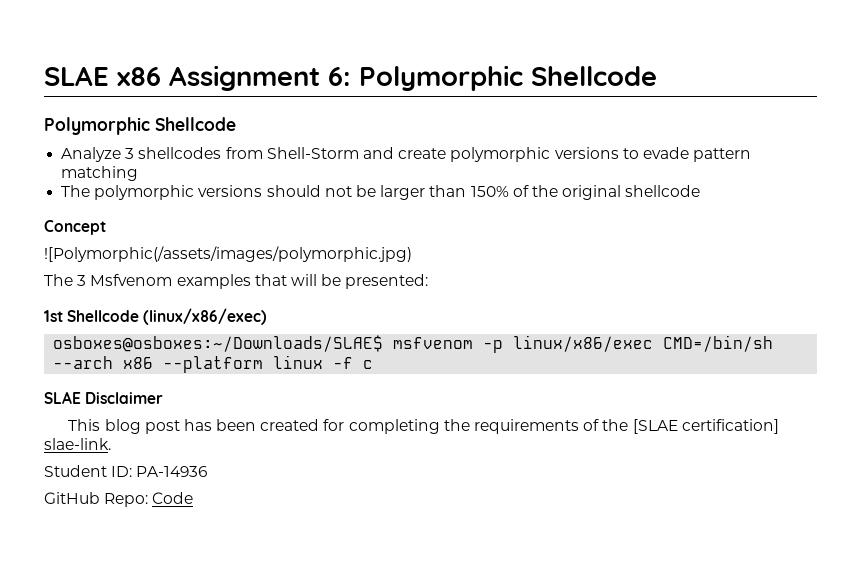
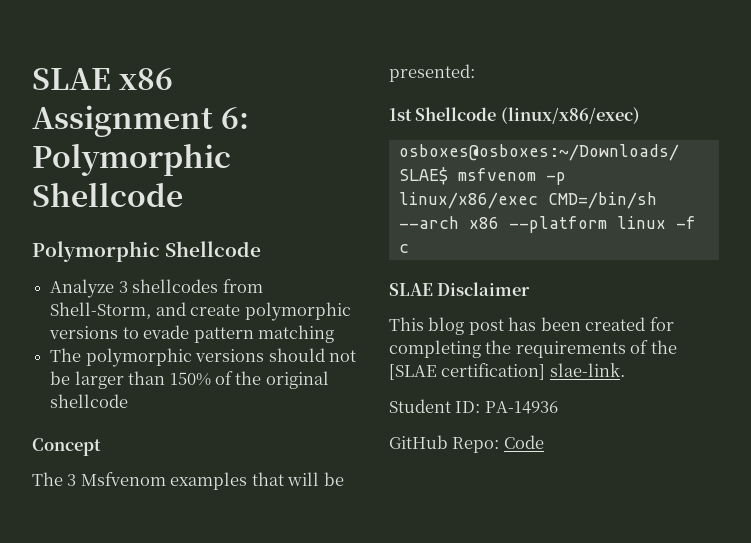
- Analyze 3 shellcodes from Shell-Storm and create polymorphic versions to evade pattern matching
+ Analyze 3 shellcodes from Shell-Storm, and create polymorphic versions to evade pattern matching
- ![Polymorphic(/assets/images/polymorphic.jpg)

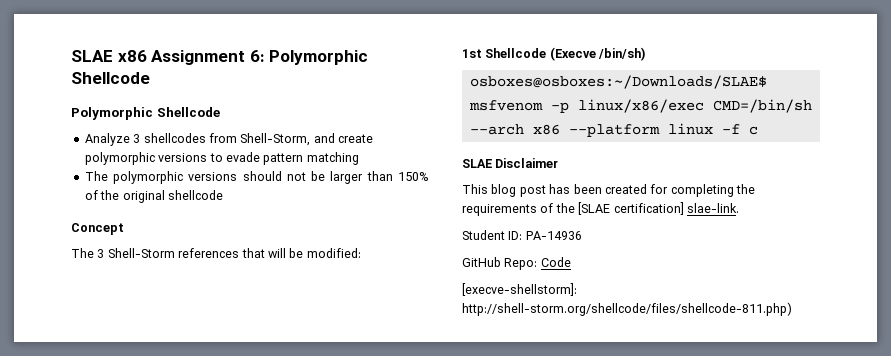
- The 3 Msfvenom examples that will be presented:
+ The 3 Shell-Storm references that will be modified:
- 1st Shellcode (linux/x86/exec)
+ 1st Shellcode (Execve /bin/sh)
+ [execve-shellstorm]: http://shell-storm.org/shellcode/files/shellcode-811.php)

